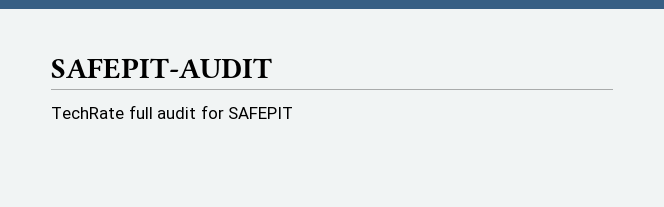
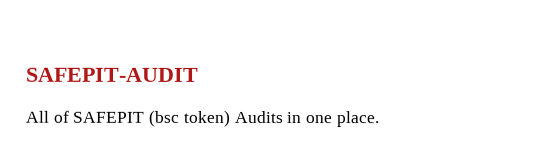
- TechRate full audit for SAFEPIT
+ All of SAFEPIT (bsc token) Audits in one place.

